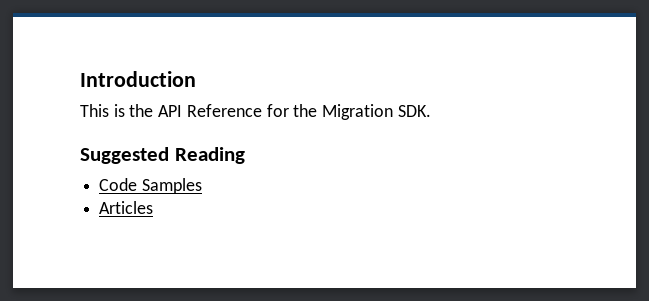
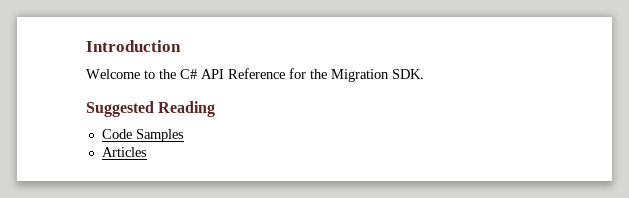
- This is the API Reference for the Migration SDK.
+ Welcome to the C# API Reference for the Migration SDK.

